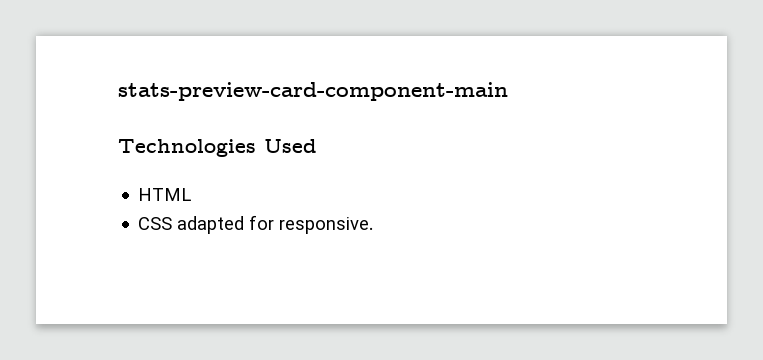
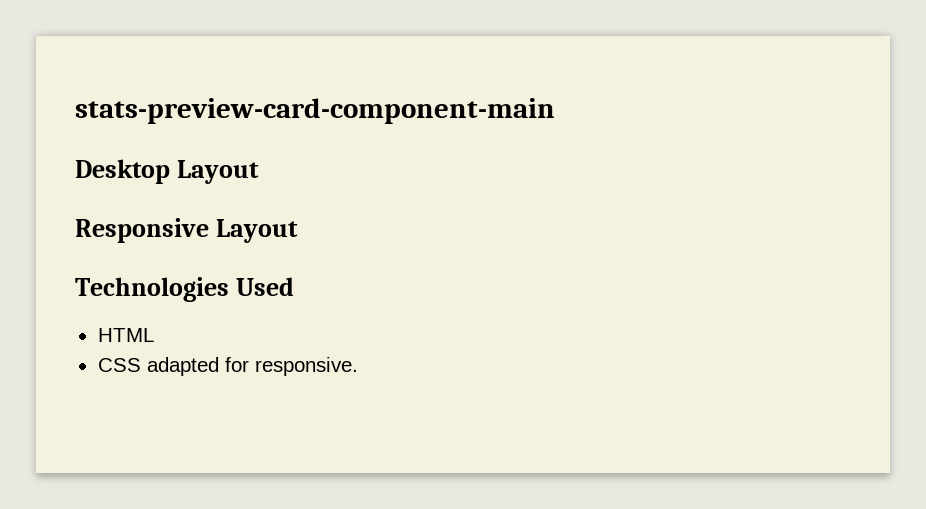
+ Desktop Layout
+ Responsive Layout

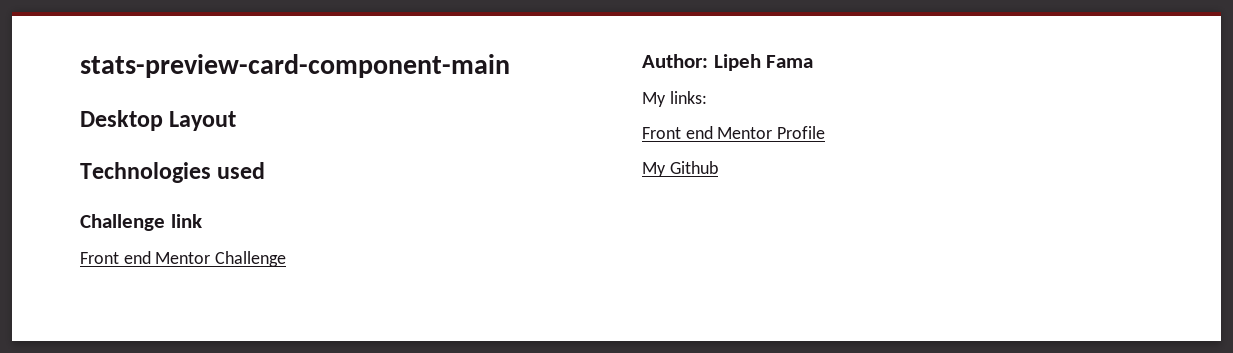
- Responsive Layout
- Technologies Used
- HTML
- CSS adapted for responsive.
+ Technologies used
+ Challenge link
+ Front end Mentor Challenge
+ Author: Lipeh Fama
+ My links:
+ Front end Mentor Profile
+ My Github

